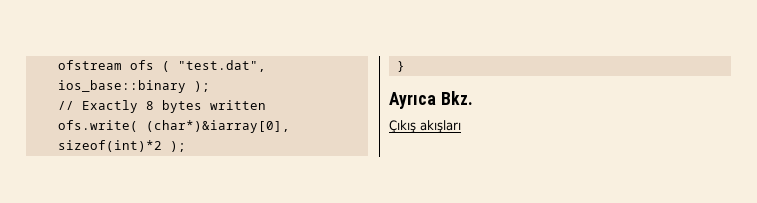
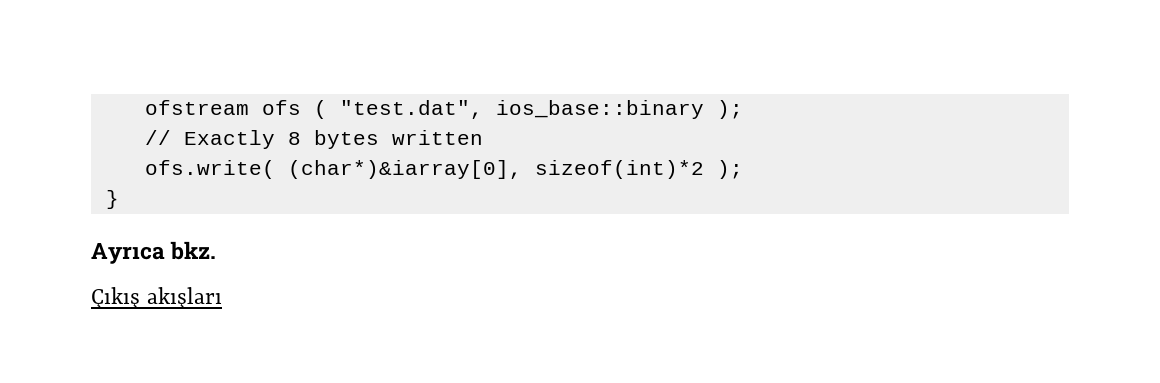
- Ayrıca Bkz.
+ Ayrıca bkz.

